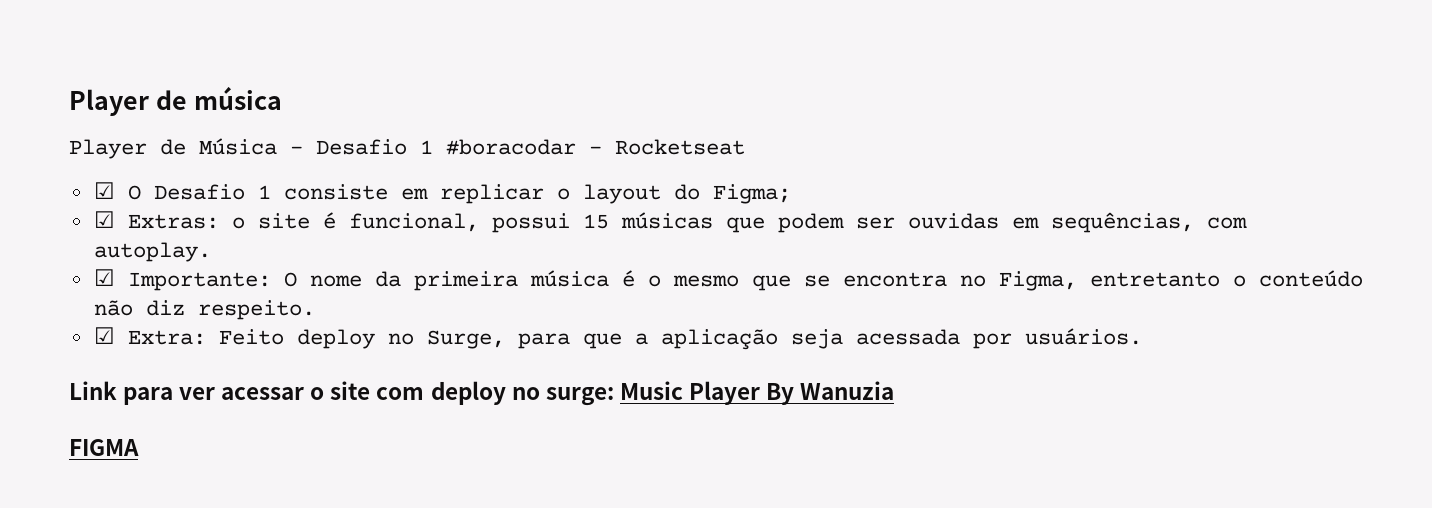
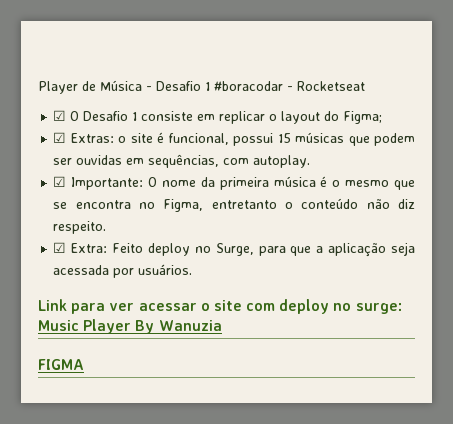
- Player de música

